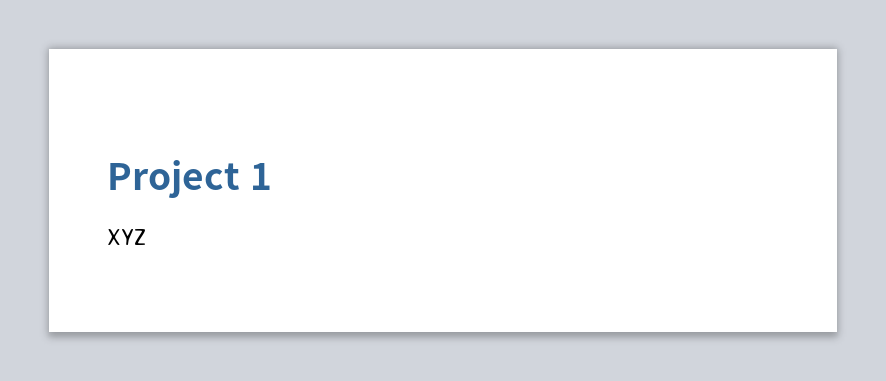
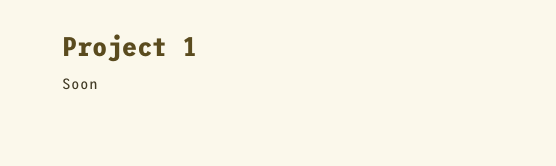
- XYZ
+ Soon

